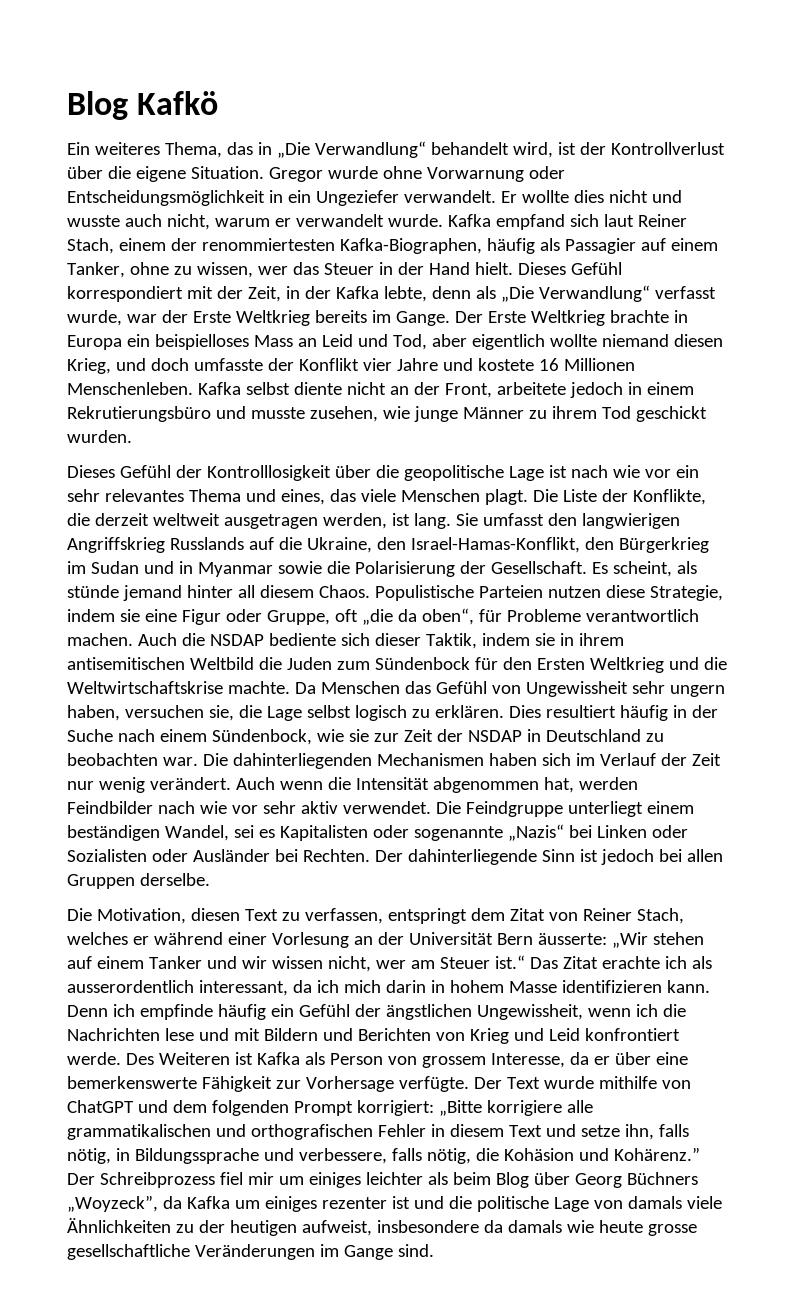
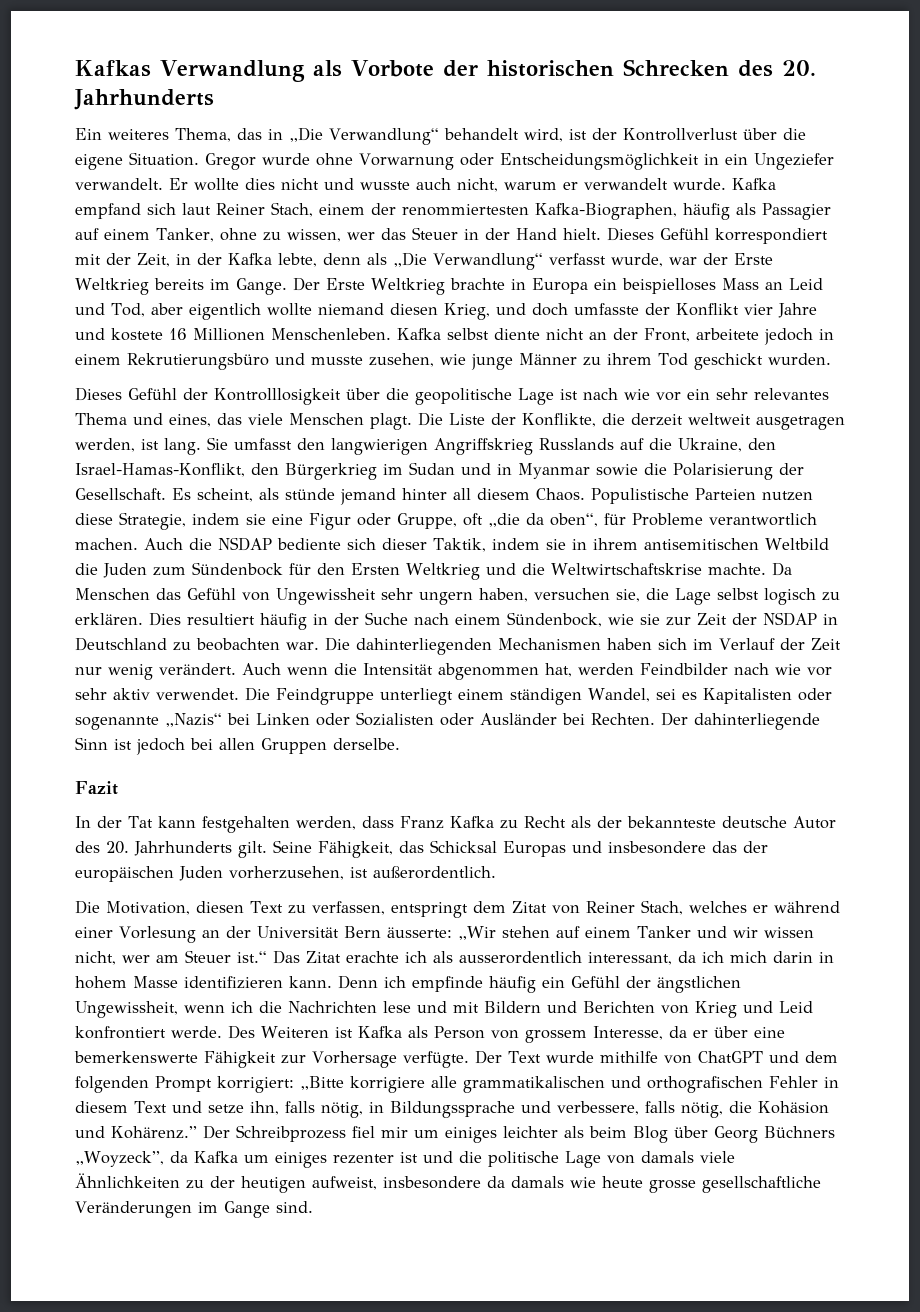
- Blog Kafkö
+ Kafkas Verwandlung als Vorbote der historischen Schrecken des 20. Jahrhunderts
- Die Feindgruppe unterliegt einem beständigen Wandel, sei es Kapitalisten oder sogenannte „Nazis“ bei Linken oder Sozialisten oder Ausländer bei Rechten.
+ Die Feindgruppe unterliegt einem ständigen Wandel, sei es Kapitalisten oder sogenannte „Nazis“ bei Linken oder Sozialisten oder Ausländer bei Rechten.
+ Fazit
+ In der Tat kann festgehalten werden, dass Franz Kafka zu Recht als der bekannteste deutsche Autor des 20. Jahrhunderts gilt. Seine Fähigkeit, das Schicksal Europas und insbesondere das der europäischen Juden vorherzusehen, ist außerordentlich.

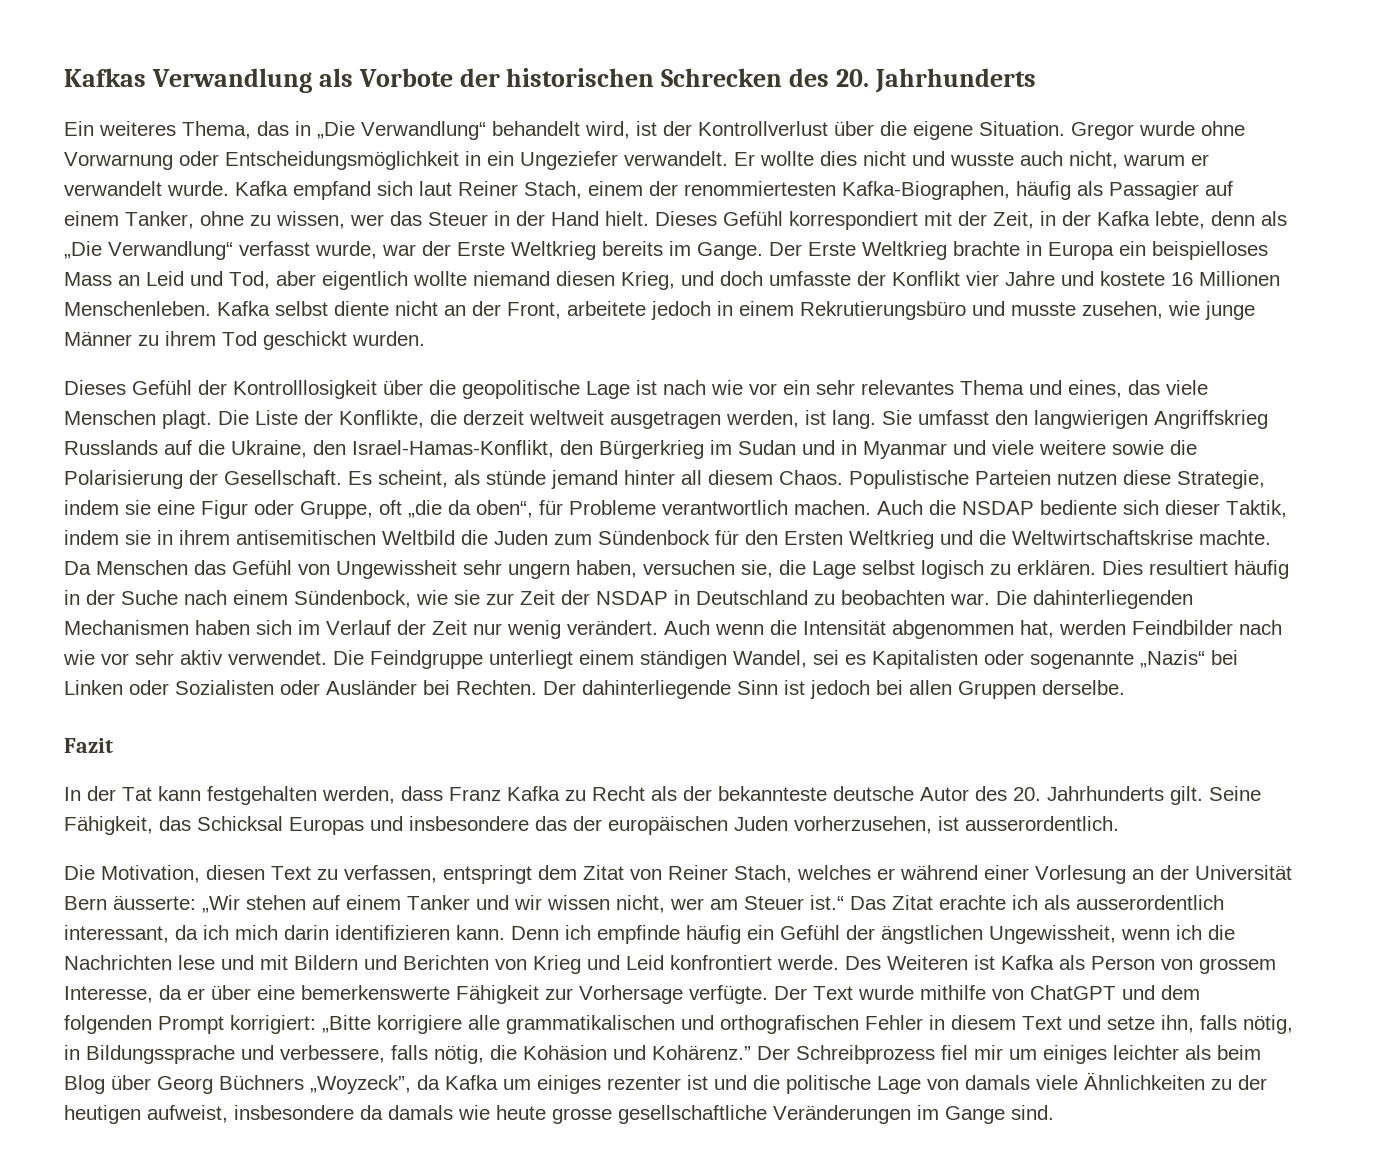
- Sie umfasst den langwierigen Angriffskrieg Russlands auf die Ukraine, den Israel-Hamas-Konflikt, den Bürgerkrieg im Sudan und in Myanmar sowie die Polarisierung der Gesellschaft.
+ Sie umfasst den langwierigen Angriffskrieg Russlands auf die Ukraine, den Israel-Hamas-Konflikt, den Bürgerkrieg im Sudan und in Myanmar und viele weitere sowie die Polarisierung der Gesellschaft.
- Seine Fähigkeit, das Schicksal Europas und insbesondere das der europäischen Juden vorherzusehen, ist außerordentlich.
+ Seine Fähigkeit, das Schicksal Europas und insbesondere das der europäischen Juden vorherzusehen, ist ausserordentlich.
- Die Motivation, diesen Text zu verfassen, entspringt dem Zitat von Reiner Stach, welches er während einer Vorlesung an der Universität Bern äusserte: „Wir stehen auf einem Tanker und wir wissen nicht, wer am Steuer ist.“ Das Zitat erachte ich als ausserordentlich interessant, da ich mich darin in hohem Masse identifizieren kann.
+ Die Motivation, diesen Text zu verfassen, entspringt dem Zitat von Reiner Stach, welches er während einer Vorlesung an der Universität Bern äusserte: „Wir stehen auf einem Tanker und wir wissen nicht, wer am Steuer ist.“ Das Zitat erachte ich als ausserordentlich interessant, da ich mich darin identifizieren kann.

